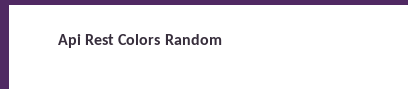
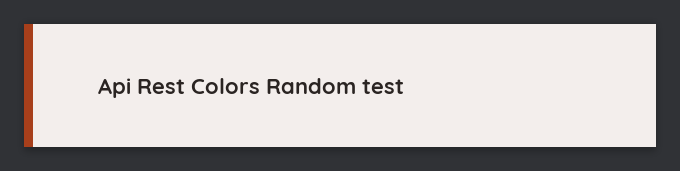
- Api Rest Colors Random
+ Api Rest Colors Random test

